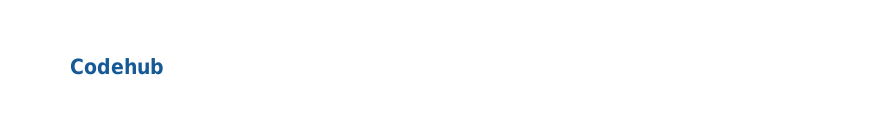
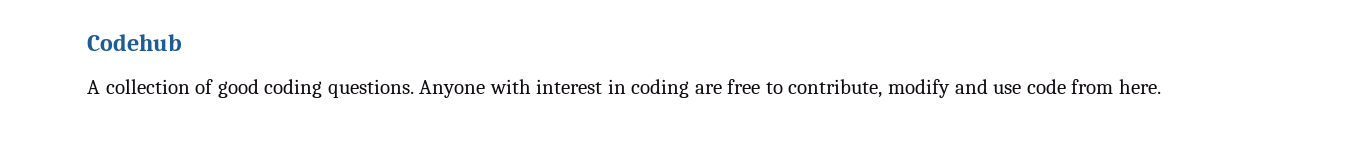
+ A collection of good coding questions. Anyone with interest in coding are free to contribute, modify and use code from here.

